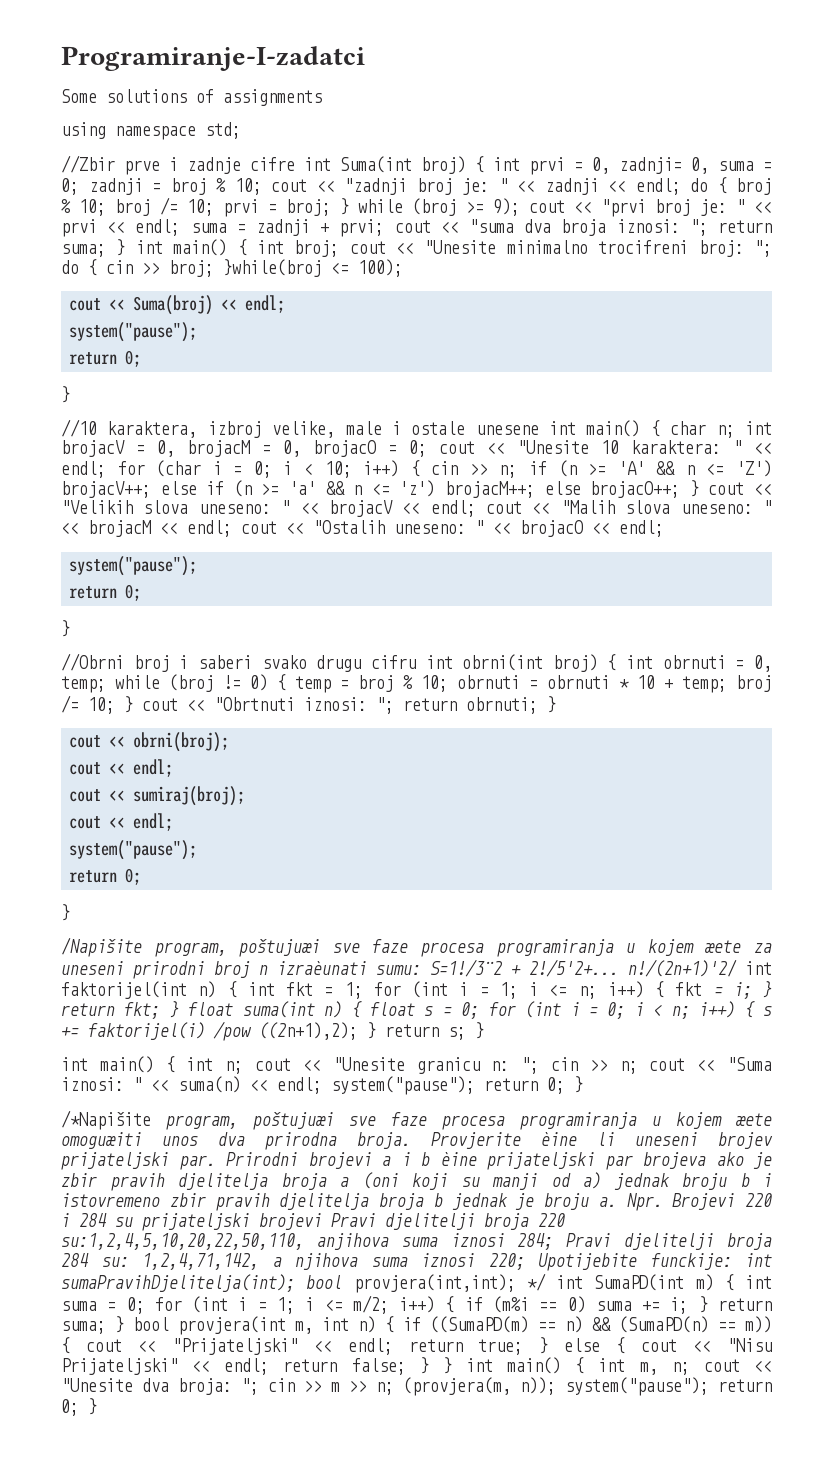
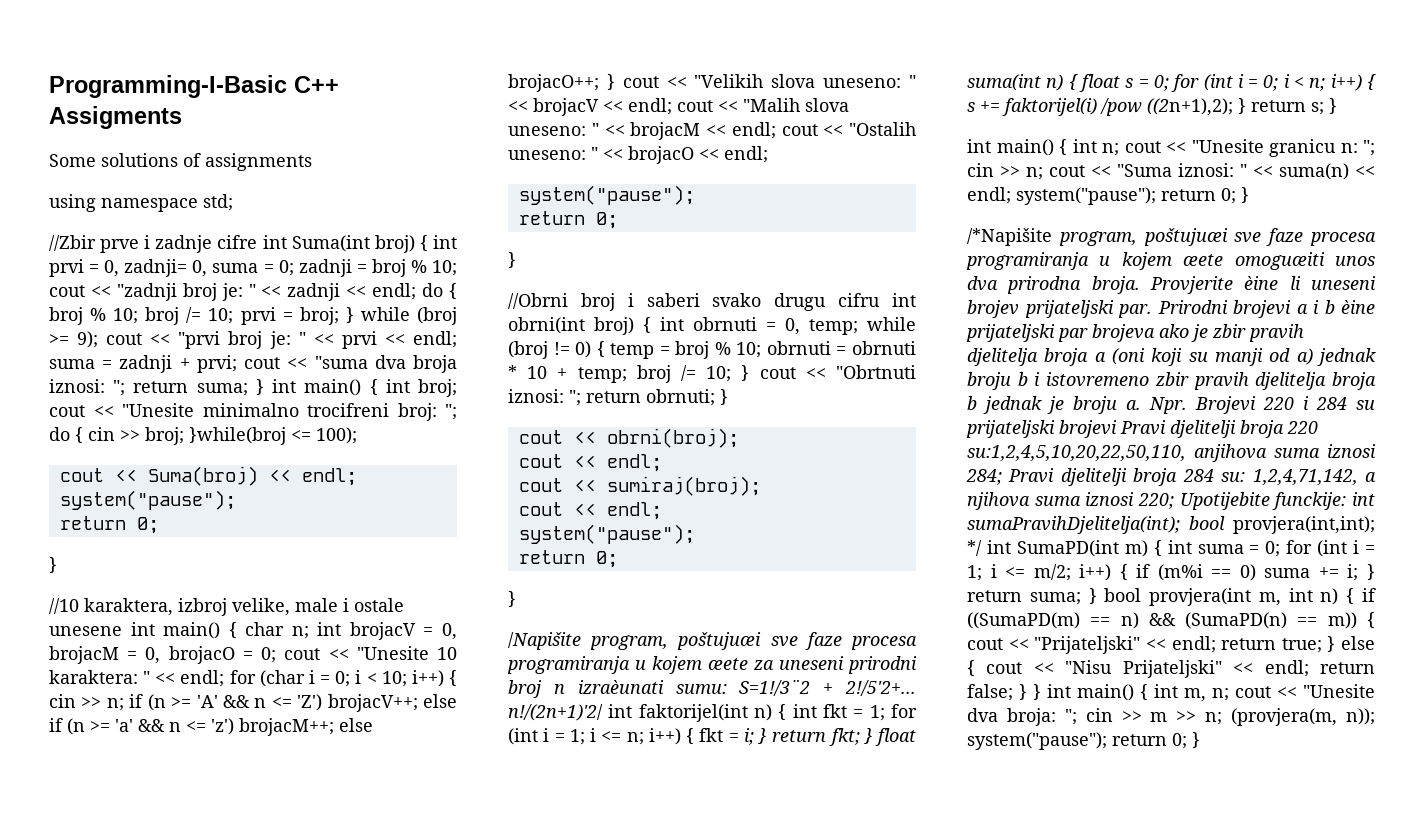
- Programiranje-I-zadatci
+ Programming-I-Basic C++ Assigments

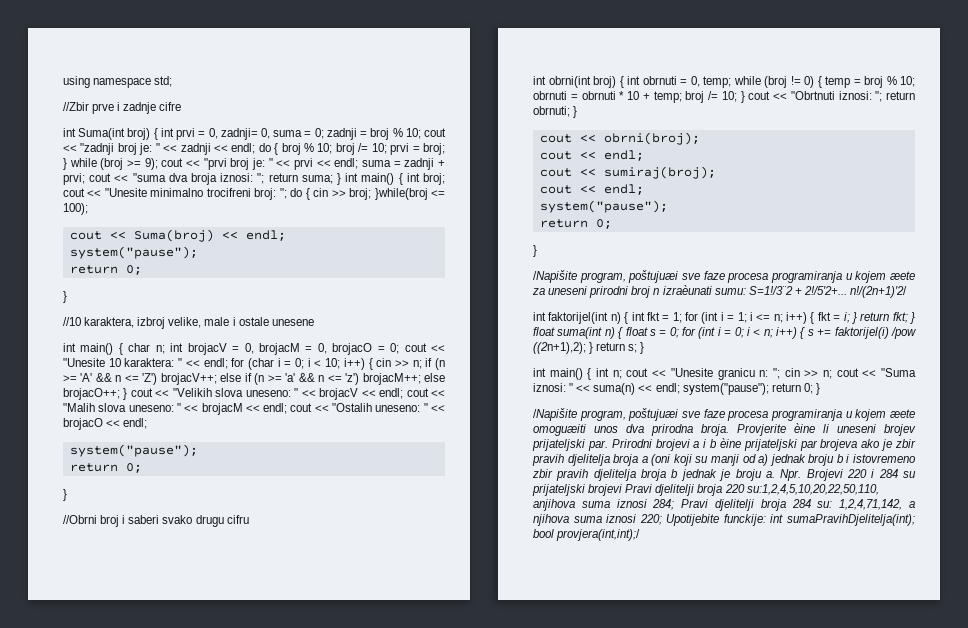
- Programming-I-Basic C++ Assigments
- Some solutions of assignments
- //Zbir prve i zadnje cifre int Suma(int broj) { int prvi = 0, zadnji= 0, suma = 0;
+ //Zbir prve i zadnje cifre
+ int Suma(int broj) { int prvi = 0, zadnji= 0, suma = 0;
- //10 karaktera, izbroj velike, male i ostale unesene int main() { char n;
+ //10 karaktera, izbroj velike, male i ostale unesene
+ int main() { char n;
- //Obrni broj i saberi svako drugu cifru int obrni(int broj) { int obrnuti = 0, temp; while (broj != 0) { temp = broj % 10; obrnuti = obrnuti * 10 + temp; broj /= 10; } cout << "Obrtnuti iznosi: "; return obrnuti; }
+ //Obrni broj i saberi svako drugu cifru
+ int obrni(int broj) { int obrnuti = 0, temp; while (broj != 0) { temp = broj % 10; obrnuti = obrnuti * 10 + temp; broj /= 10; } cout << "Obrtnuti iznosi: "; return obrnuti; }
- S=1!/3¨2 + 2!/5'2+... n!/(2n+1)'2/ int faktorijel(int n) { int fkt = 1;
+ S=1!/3¨2 + 2!/5'2+... n!/(2n+1)'2/
+ int faktorijel(int n) { int fkt = 1;
- /*Napišite program, poštujuæi sve faze procesa programiranja u kojem æete omoguæiti unos dva prirodna broja.
+ /Napišite program, poštujuæi sve faze procesa programiranja u kojem æete omoguæiti unos dva prirodna broja.
- Npr. Brojevi 220 i 284 su prijateljski brojevi Pravi djelitelji broja 220 su:1,2,4,5,10,20,22,50,110, anjihova suma iznosi 284; Pravi djelitelji broja 284 su: 1,2,4,71,142, a njihova suma iznosi 220; Upotijebite funckije: int sumaPravihDjelitelja(int); bool provjera(int,int); */ int SumaPD(int m) { int suma = 0; for (int i = 1; i <= m/2; i++) { if (m%i == 0) suma += i; } return suma; } bool provjera(int m, int n) { if ((SumaPD(m) == n) && (SumaPD(n) == m)) { cout << "Prijateljski" << endl; return true; } else { cout << "Nisu Prijateljski" << endl; return false; } } int main() { int m, n; cout << "Unesite dva broja: "; cin >> m >> n; (provjera(m, n)); system("pause"); return 0; }
+ Npr. Brojevi 220 i 284 su prijateljski brojevi Pravi djelitelji broja 220 su:1,2,4,5,10,20,22,50,110, anjihova suma iznosi 284; Pravi djelitelji broja 284 su: 1,2,4,71,142, a njihova suma iznosi 220; Upotijebite funckije: int sumaPravihDjelitelja(int); bool provjera(int,int);/

